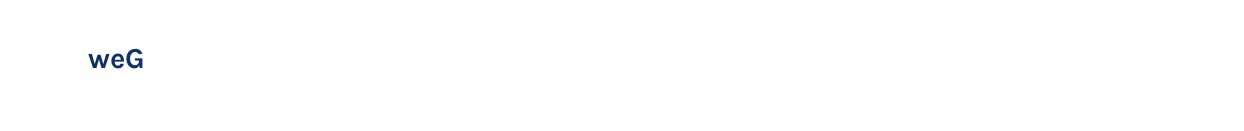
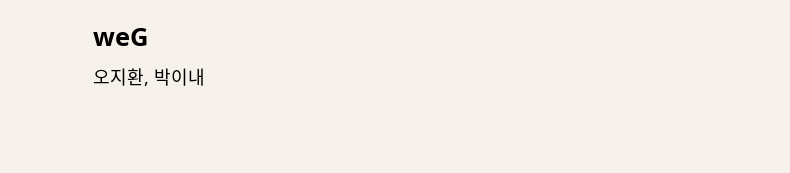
+ 오지환, 박이내

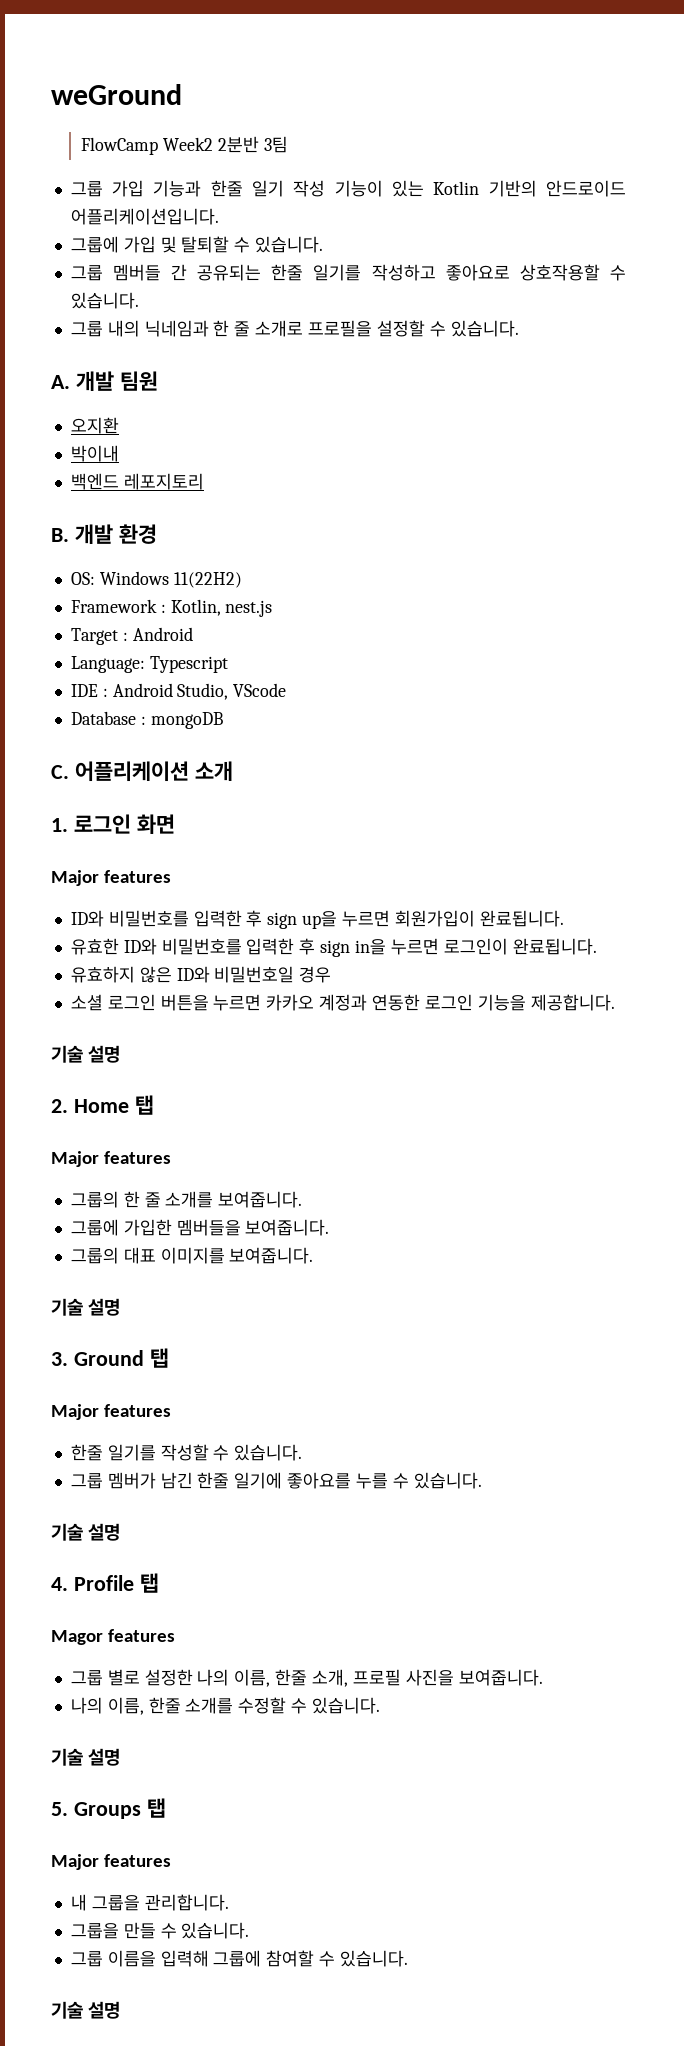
- weG
- 오지환, 박이내
+ weGround
+ FlowCamp Week2 2분반 3팀
+ 그룹 가입 기능과 한줄 일기 작성 기능이 있는 Kotlin 기반의 안드로이드 어플리케이션입니다.
+ 그룹에 가입 및 탈퇴할 수 있습니다.
+ 그룹 멤버들 간 공유되는 한줄 일기를 작성하고 좋아요로 상호작용할 수 있습니다.
+ 그룹 내의 닉네임과 한 줄 소개로 프로필을 설정할 수 있습니다.
+ A. 개발 팀원
+ 오지환
+ 박이내
+ 백엔드 레포지토리
+ B. 개발 환경
+ OS: Windows 11(22H2)
+ Framework : Kotlin, nest.js
+ Target : Android
+ Language: Typescript
+ IDE : Android Studio, VScode
+ Database : mongoDB
+ C. 어플리케이션 소개
+ 1. 로그인 화면
+ Major features
+ ID와 비밀번호를 입력한 후 sign up을 누르면 회원가입이 완료됩니다.
+ 유효한 ID와 비밀번호를 입력한 후 sign in을 누르면 로그인이 완료됩니다.
+ 유효하지 않은 ID와 비밀번호일 경우
+ 소셜 로그인 버튼을 누르면 카카오 계정과 연동한 로그인 기능을 제공합니다.
+ 기술 설명
+ 2. Home 탭
+ Major features
+ 그룹의 한 줄 소개를 보여줍니다.
+ 그룹에 가입한 멤버들을 보여줍니다.
+ 그룹의 대표 이미지를 보여줍니다.
+ 기술 설명
+ 3. Ground 탭
+ Major features
+ 한줄 일기를 작성할 수 있습니다.
+ 그룹 멤버가 남긴 한줄 일기에 좋아요를 누를 수 있습니다.
+ 기술 설명
+ 4. Profile 탭
+ Magor features
+ 그룹 별로 설정한 나의 이름, 한줄 소개, 프로필 사진을 보여줍니다.
+ 나의 이름, 한줄 소개를 수정할 수 있습니다.
+ 기술 설명
+ 5. Groups 탭
+ Major features
+ 내 그룹을 관리합니다.
+ 그룹을 만들 수 있습니다.
+ 그룹 이름을 입력해 그룹에 참여할 수 있습니다.
+ 기술 설명

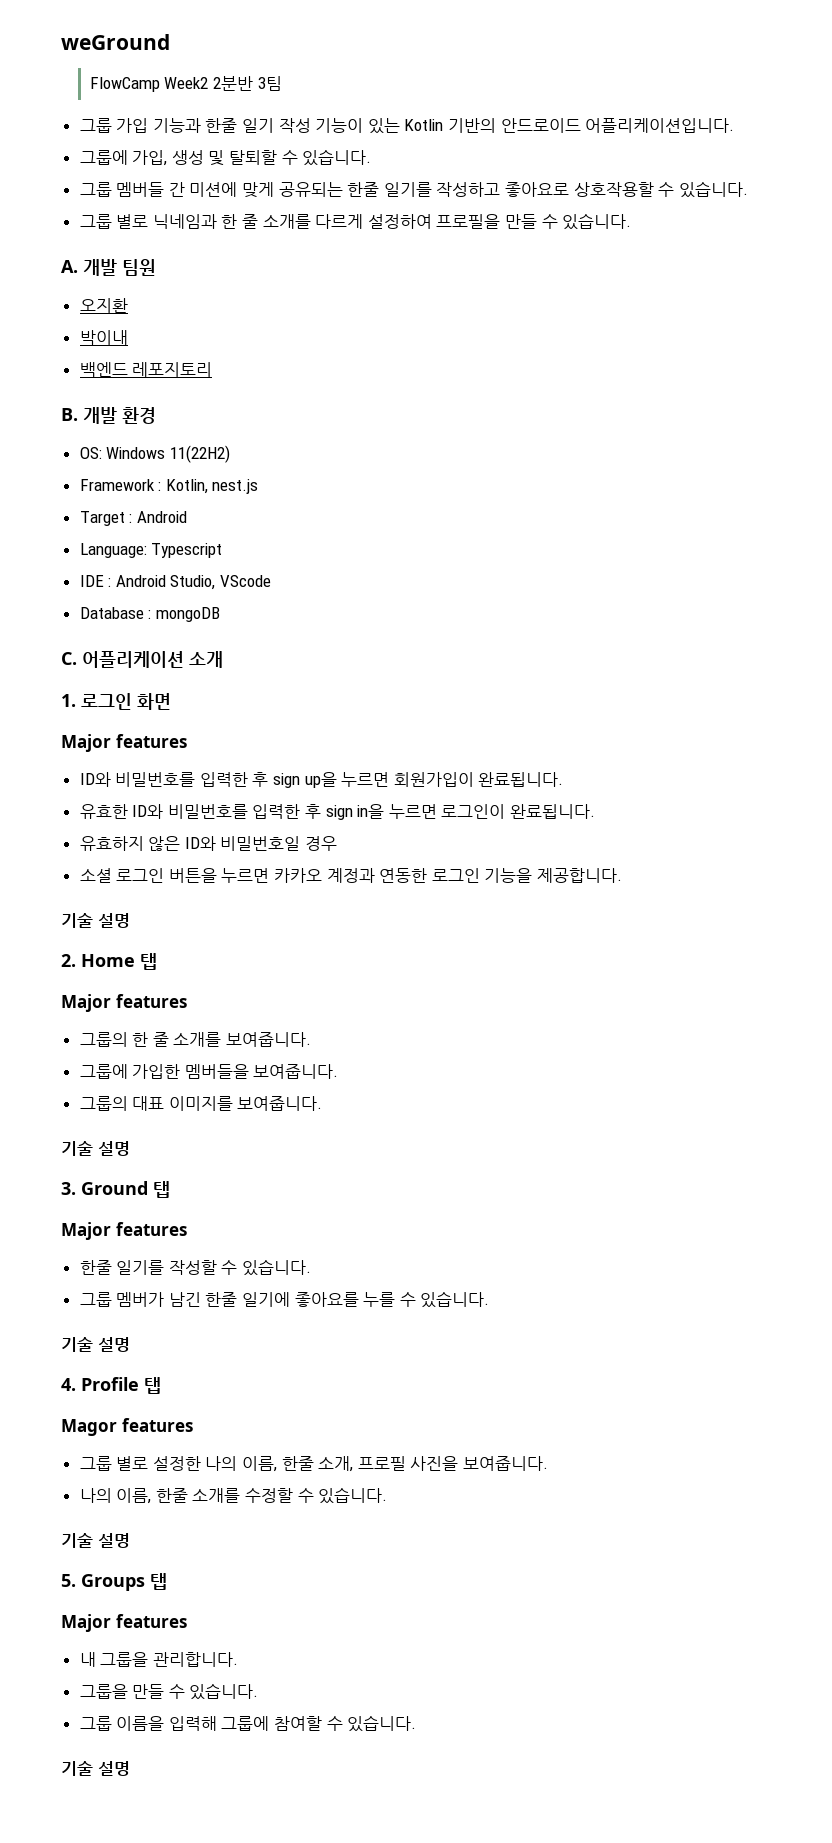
- 그룹에 가입 및 탈퇴할 수 있습니다.
+ 그룹에 가입, 생성 및 탈퇴할 수 있습니다.
- 그룹 멤버들 간 공유되는 한줄 일기를 작성하고 좋아요로 상호작용할 수 있습니다.
+ 그룹 멤버들 간 미션에 맞게 공유되는 한줄 일기를 작성하고 좋아요로 상호작용할 수 있습니다.
- 그룹 내의 닉네임과 한 줄 소개로 프로필을 설정할 수 있습니다.
+ 그룹 별로 닉네임과 한 줄 소개를 다르게 설정하여 프로필을 만들 수 있습니다.

